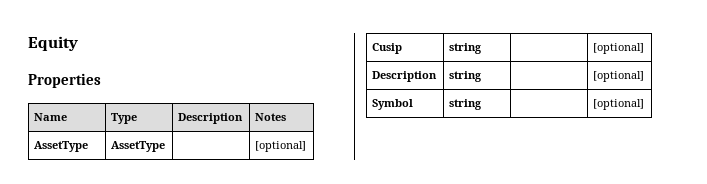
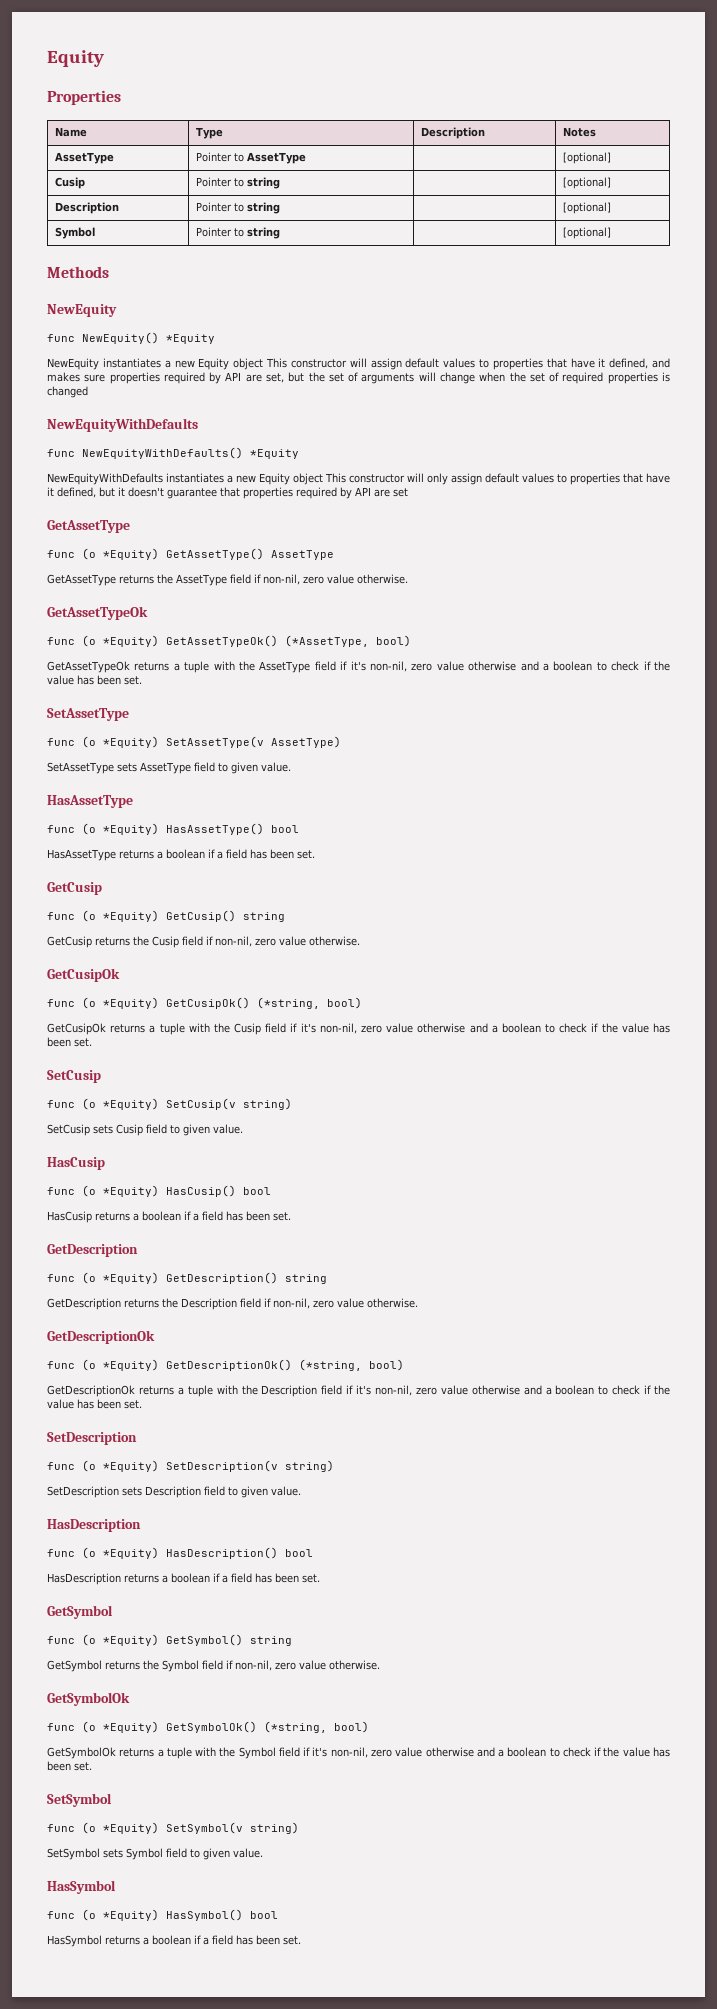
- AssetType | AssetType | | [optional]
+ AssetType | Pointer to AssetType | | [optional]
- Cusip | string | | [optional]
+ Cusip | Pointer to string | | [optional]
- Description | string | | [optional]
+ Description | Pointer to string | | [optional]
- Symbol | string | | [optional]
+ Symbol | Pointer to string | | [optional]
+ Methods
+ NewEquity
+ func NewEquity() *Equity
+ NewEquity instantiates a new Equity object This constructor will assign default values to properties that have it defined, and makes sure properties required by API are set, but the set of arguments will change when the set of required properties is changed
+ NewEquityWithDefaults
+ func NewEquityWithDefaults() *Equity
+ NewEquityWithDefaults instantiates a new Equity object This constructor will only assign default values to properties that have it defined, but it doesn't guarantee that properties required by API are set
+ GetAssetType
+ func (o *Equity) GetAssetType() AssetType
+ GetAssetType returns the AssetType field if non-nil, zero value otherwise.
+ GetAssetTypeOk
+ func (o *Equity) GetAssetTypeOk() (*AssetType, bool)
+ GetAssetTypeOk returns a tuple with the AssetType field if it's non-nil, zero value otherwise and a boolean to check if the value has been set.
+ SetAssetType
+ func (o *Equity) SetAssetType(v AssetType)
+ SetAssetType sets AssetType field to given value.
+ HasAssetType
+ func (o *Equity) HasAssetType() bool
+ HasAssetType returns a boolean if a field has been set.
+ GetCusip
+ func (o *Equity) GetCusip() string
+ GetCusip returns the Cusip field if non-nil, zero value otherwise.
+ GetCusipOk
+ func (o *Equity) GetCusipOk() (*string, bool)
+ GetCusipOk returns a tuple with the Cusip field if it's non-nil, zero value otherwise and a boolean to check if the value has been set.
+ SetCusip
+ func (o *Equity) SetCusip(v string)
+ SetCusip sets Cusip field to given value.
+ HasCusip
+ func (o *Equity) HasCusip() bool
+ HasCusip returns a boolean if a field has been set.
+ GetDescription
+ func (o *Equity) GetDescription() string
+ GetDescription returns the Description field if non-nil, zero value otherwise.
+ GetDescriptionOk
+ func (o *Equity) GetDescriptionOk() (*string, bool)
+ GetDescriptionOk returns a tuple with the Description field if it's non-nil, zero value otherwise and a boolean to check if the value has been set.
+ SetDescription
+ func (o *Equity) SetDescription(v string)
+ SetDescription sets Description field to given value.
+ HasDescription
+ func (o *Equity) HasDescription() bool
+ HasDescription returns a boolean if a field has been set.
+ GetSymbol
+ func (o *Equity) GetSymbol() string
+ GetSymbol returns the Symbol field if non-nil, zero value otherwise.
+ GetSymbolOk
+ func (o *Equity) GetSymbolOk() (*string, bool)
+ GetSymbolOk returns a tuple with the Symbol field if it's non-nil, zero value otherwise and a boolean to check if the value has been set.
+ SetSymbol
+ func (o *Equity) SetSymbol(v string)
+ SetSymbol sets Symbol field to given value.
+ HasSymbol
+ func (o *Equity) HasSymbol() bool
+ HasSymbol returns a boolean if a field has been set.

